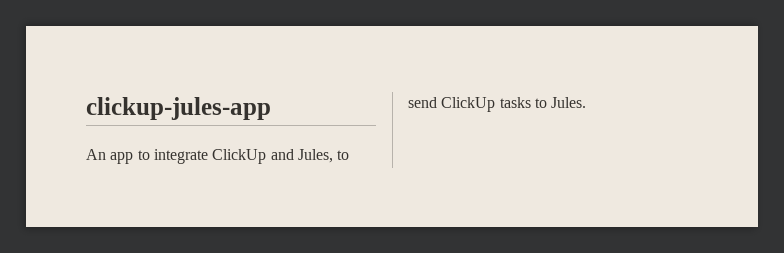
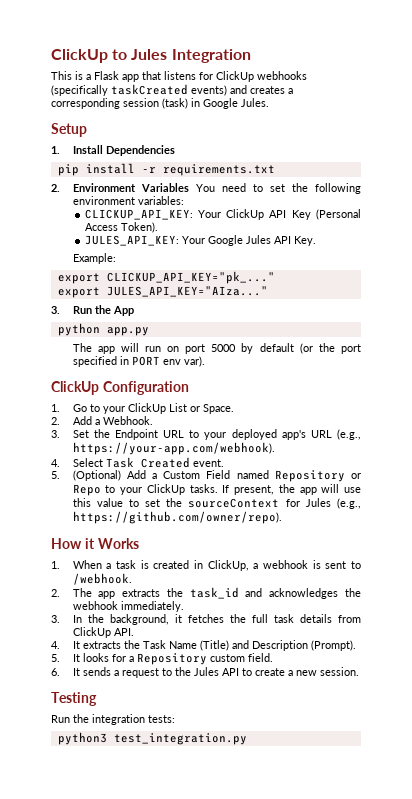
- clickup-jules-app
- An app to integrate ClickUp and Jules, to send ClickUp tasks to Jules.
+ ClickUp to Jules Integration
+ This is a Flask app that listens for ClickUp webhooks (specifically taskCreated events) and creates a corresponding session (task) in Google Jules.
+ Setup
+ 1. Install Dependencies
+ pip install -r requirements.txt
+ 2. Environment Variables You need to set the following environment variables:
+ CLICKUP_API_KEY: Your ClickUp API Key (Personal Access Token).
+ JULES_API_KEY: Your Google Jules API Key.
+ Example:
+ export CLICKUP_API_KEY="pk_..."
+ export JULES_API_KEY="AIza..."
+ 3. Run the App
+ python app.py
+ The app will run on port 5000 by default (or the port specified in PORT env var).
+ ClickUp Configuration
+ 1. Go to your ClickUp List or Space.
+ 2. Add a Webhook.
+ 3. Set the Endpoint URL to your deployed app's URL (e.g., https://your-app.com/webhook).
+ 4. Select Task Created event.
+ 5. (Optional) Add a Custom Field named Repository or Repo to your ClickUp tasks. If present, the app will use this value to set the sourceContext for Jules (e.g., https://github.com/owner/repo).
+ How it Works
+ 1. When a task is created in ClickUp, a webhook is sent to /webhook.
+ 2. The app extracts the task_id and acknowledges the webhook immediately.
+ 3. In the background, it fetches the full task details from ClickUp API.
+ 4. It extracts the Task Name (Title) and Description (Prompt).
+ 5. It looks for a Repository custom field.
+ 6. It sends a request to the Jules API to create a new session.
+ Testing
+ Run the integration tests:
+ python3 test_integration.py

